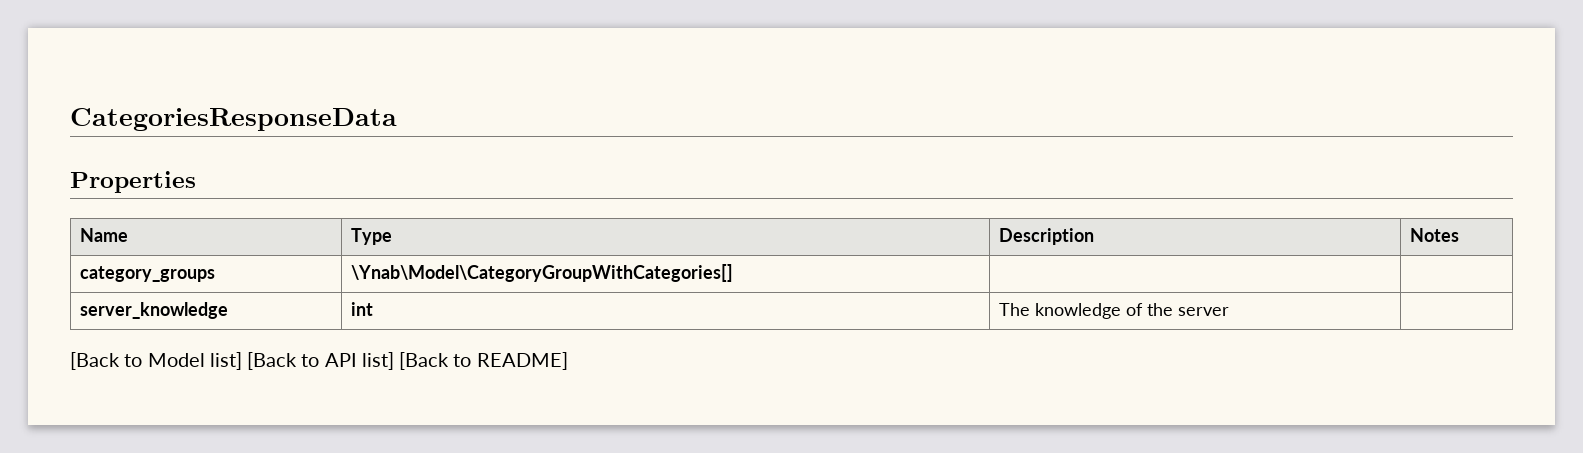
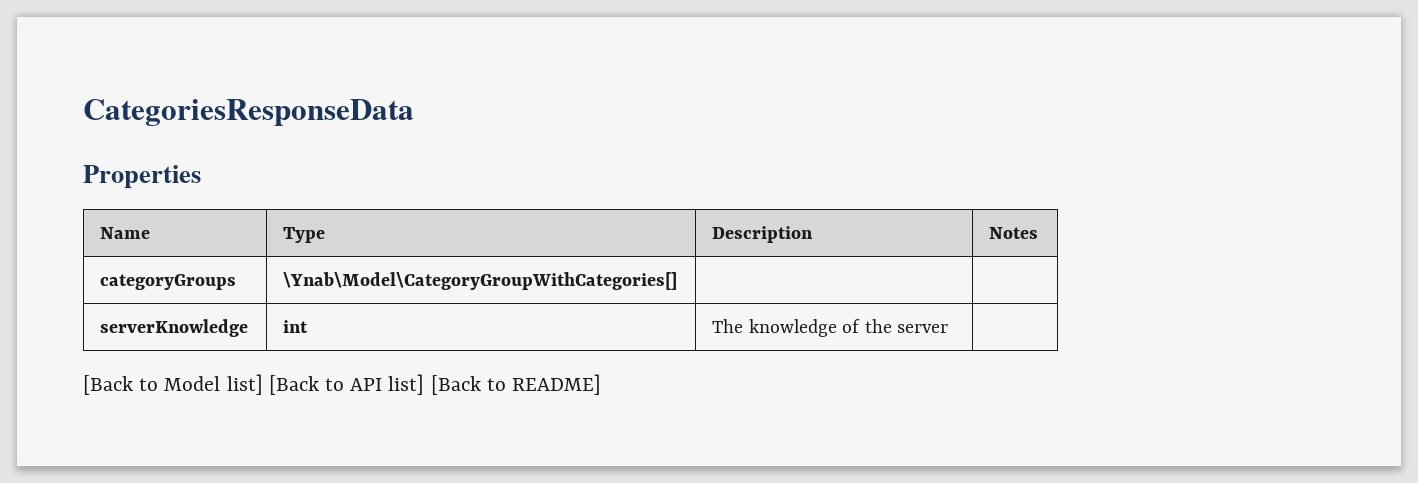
- category_groups | \Ynab\Model\CategoryGroupWithCategories[] | |
+ categoryGroups | \Ynab\Model\CategoryGroupWithCategories[] | |
- server_knowledge | int | The knowledge of the server |
+ serverKnowledge | int | The knowledge of the server |

